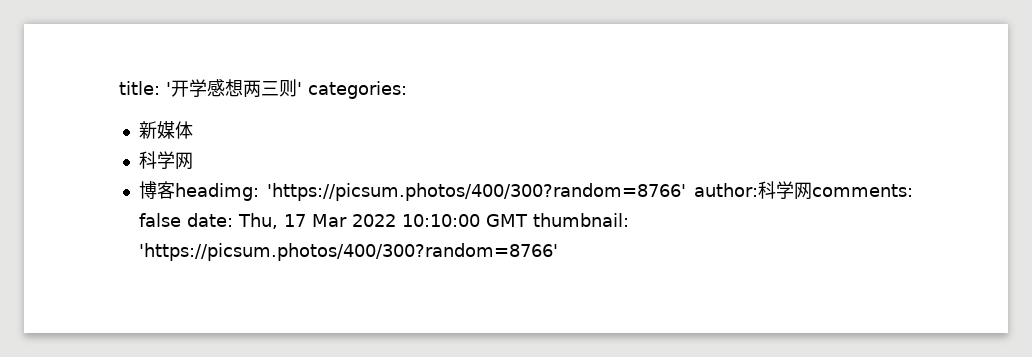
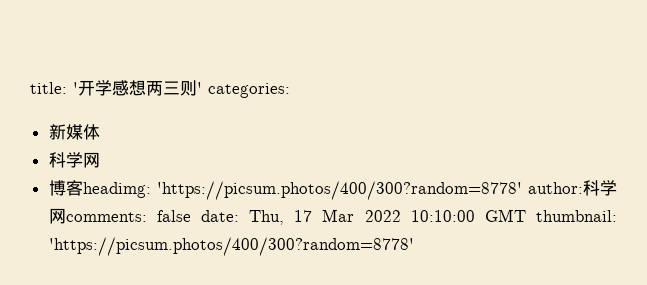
- 博客headimg: 'https://picsum.photos/400/300?random=8766' author:科学网comments: false date: Thu, 17 Mar 2022 10:10:00 GMT thumbnail: 'https://picsum.photos/400/300?random=8766'
+ 博客headimg: 'https://picsum.photos/400/300?random=8778' author:科学网comments: false date: Thu, 17 Mar 2022 10:10:00 GMT thumbnail: 'https://picsum.photos/400/300?random=8778'

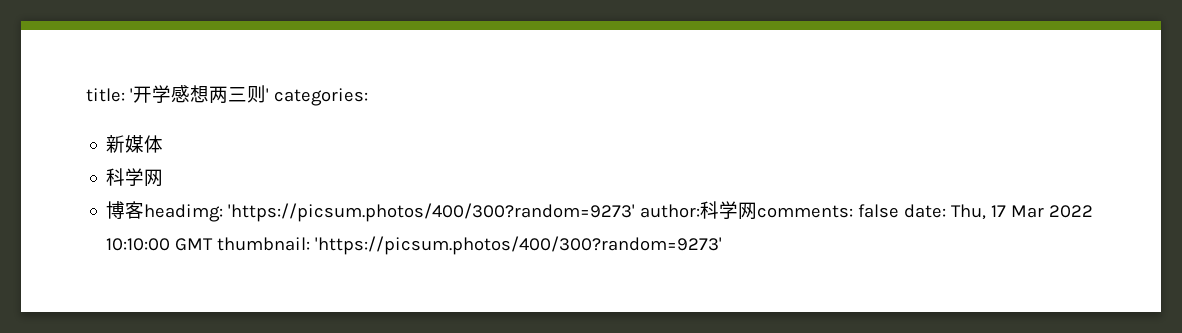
- 博客headimg: 'https://picsum.photos/400/300?random=8778' author:科学网comments: false date: Thu, 17 Mar 2022 10:10:00 GMT thumbnail: 'https://picsum.photos/400/300?random=8778'
+ 博客headimg: 'https://picsum.photos/400/300?random=9273' author:科学网comments: false date: Thu, 17 Mar 2022 10:10:00 GMT thumbnail: 'https://picsum.photos/400/300?random=9273'

